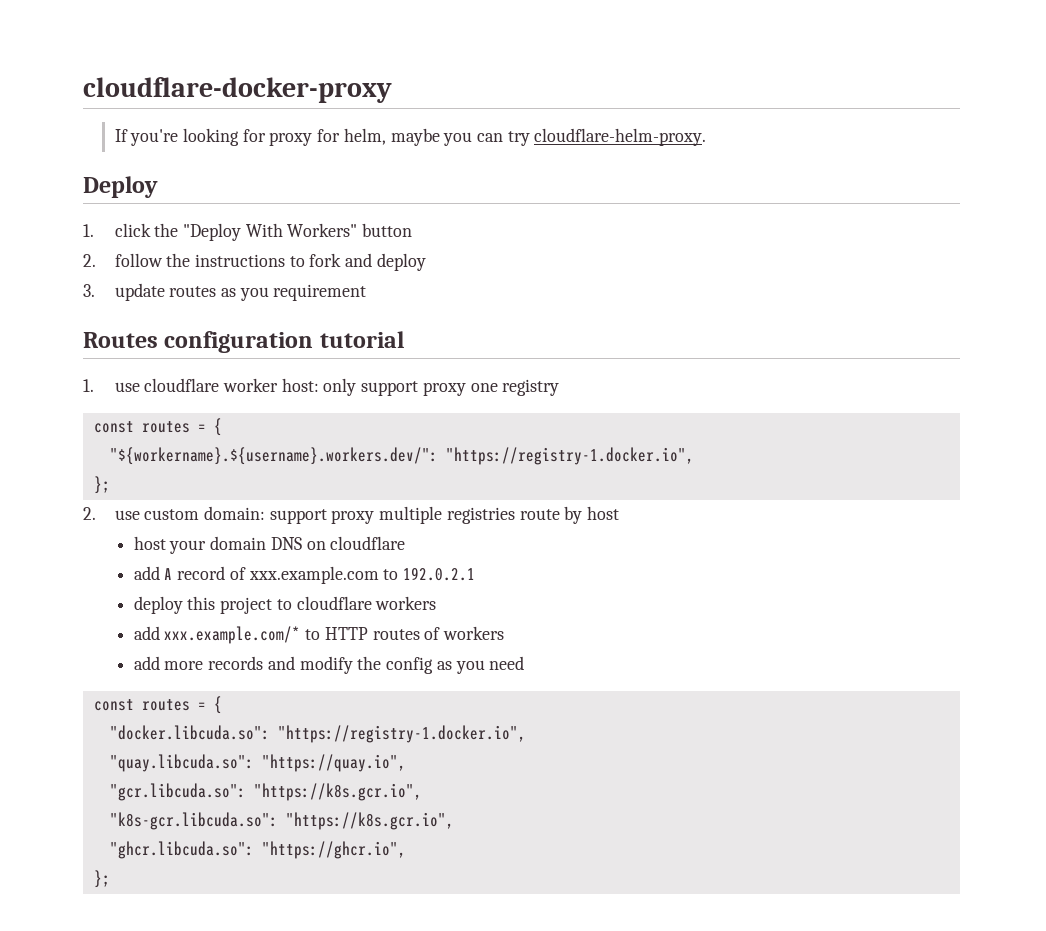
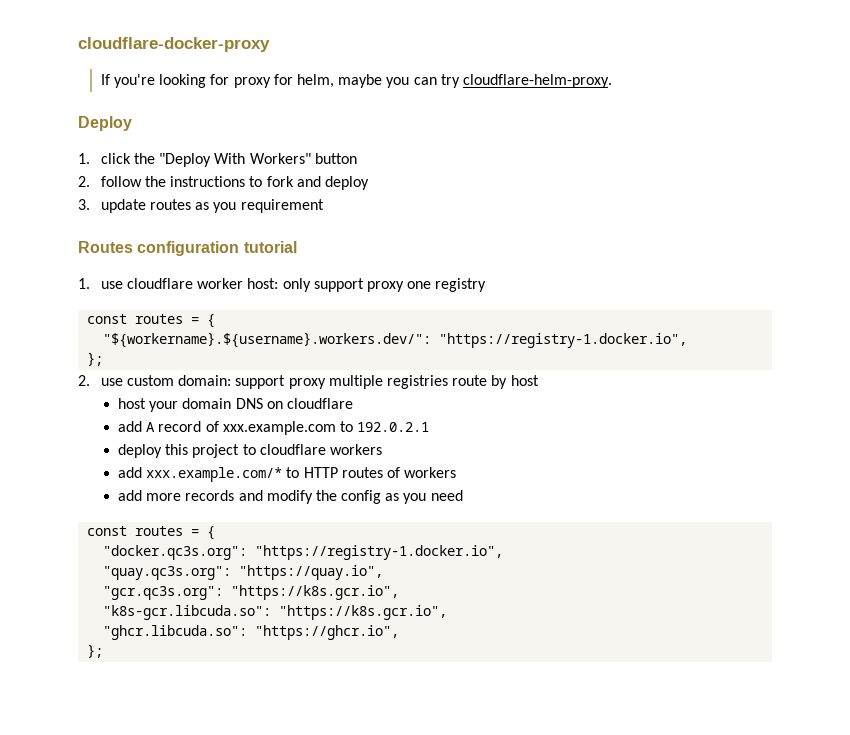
- "docker.libcuda.so": "https://registry-1.docker.io",
- "quay.libcuda.so": "https://quay.io",
+ "docker.qc3s.org": "https://registry-1.docker.io",
+ "quay.qc3s.org": "https://quay.io",
- "gcr.libcuda.so": "https://k8s.gcr.io",
+ "gcr.qc3s.org": "https://k8s.gcr.io",

